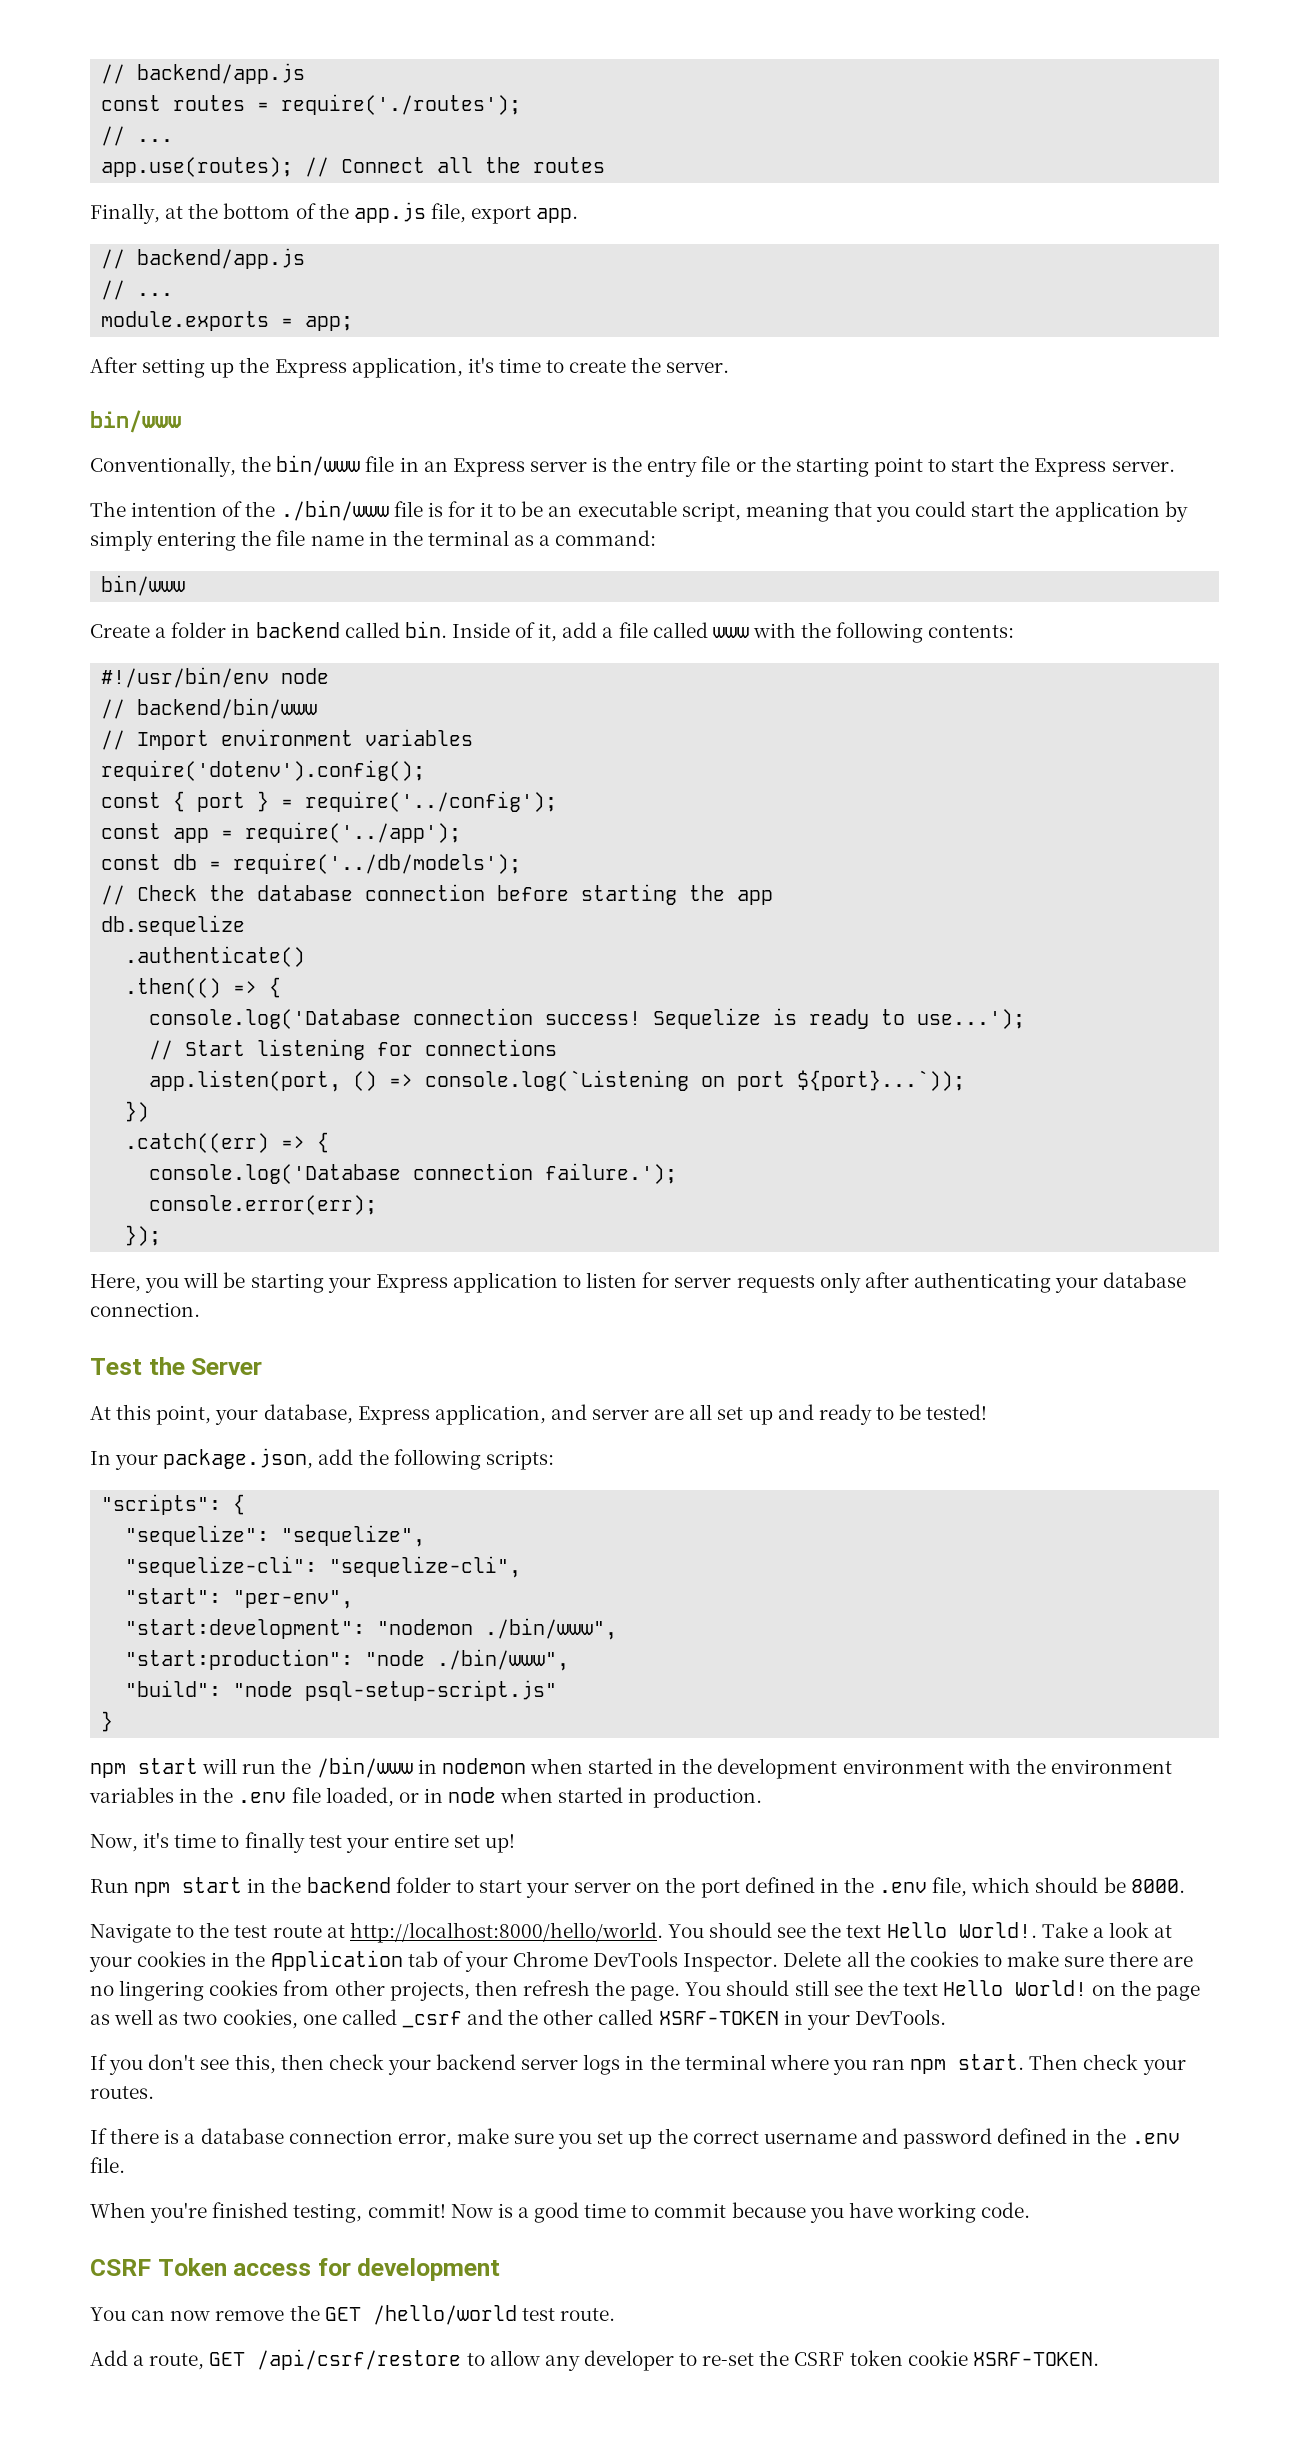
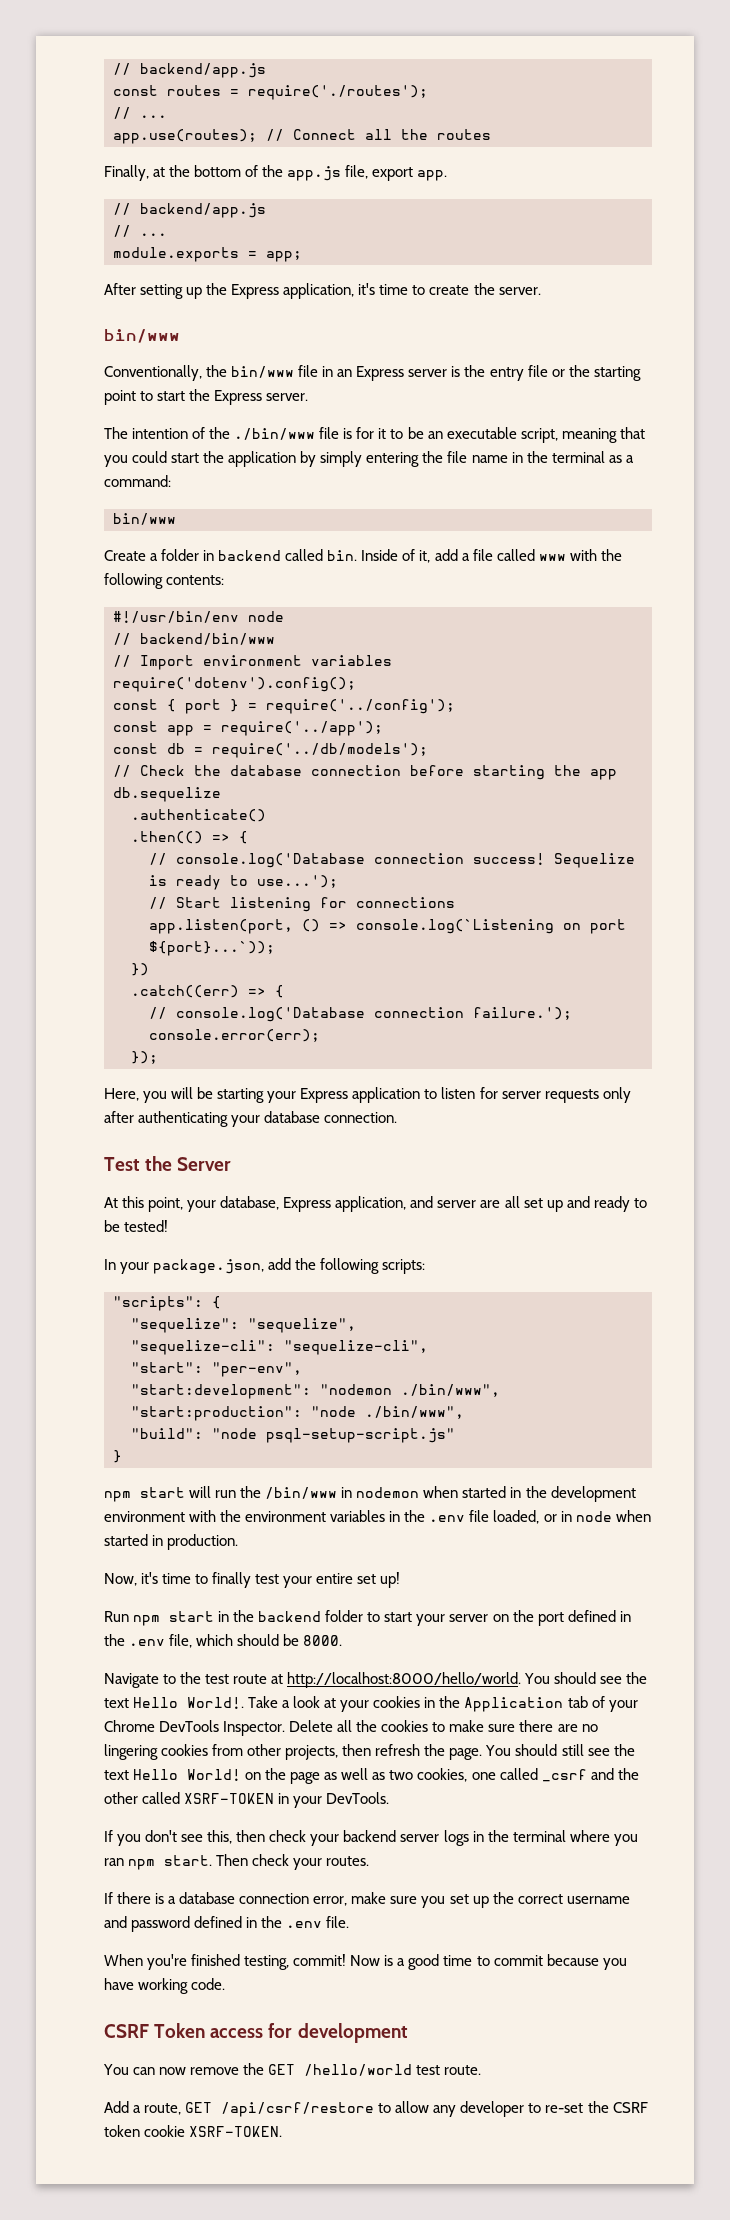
- console.log('Database connection success!
+ // console.log('Database connection success!
- console.log('Database connection failure.');
+ // console.log('Database connection failure.');

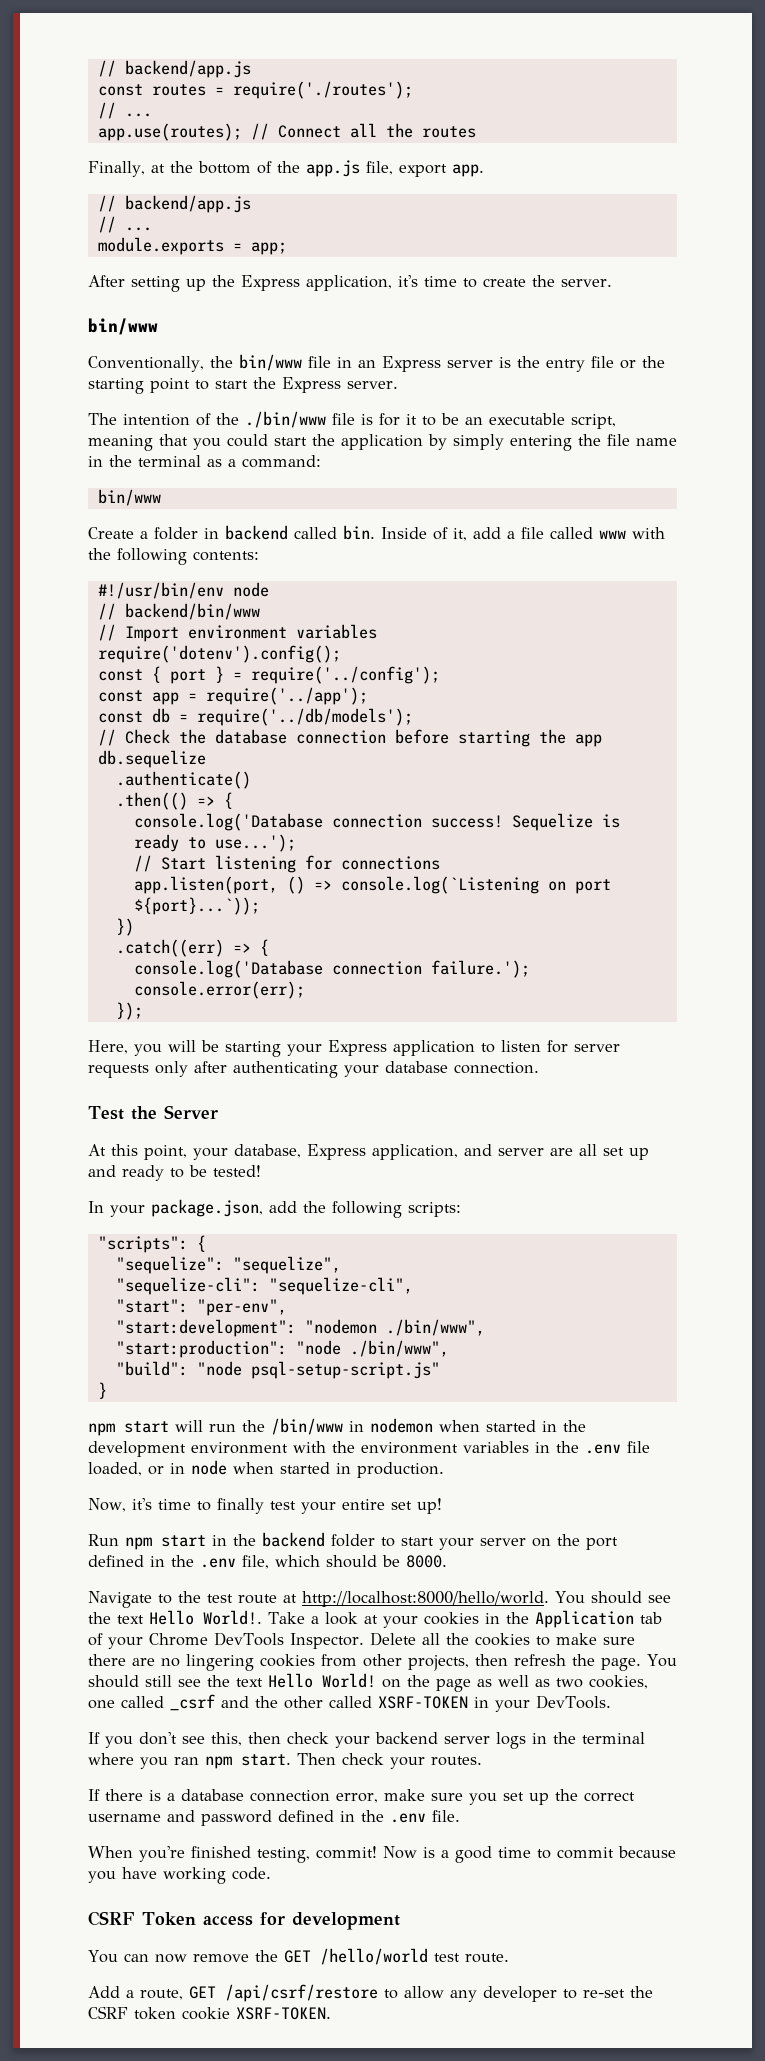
- // console.log('Database connection success!
+ console.log('Database connection success!
- // console.log('Database connection failure.');
+ console.log('Database connection failure.');

